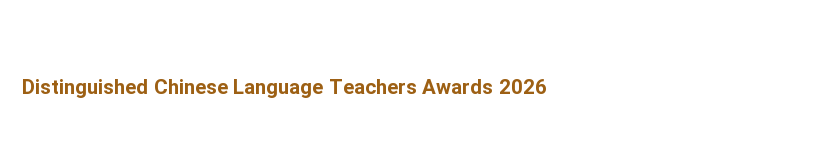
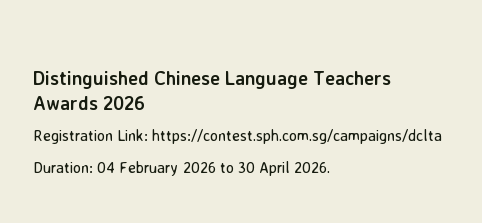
+ Registration Link: https://contest.sph.com.sg/campaigns/dclta
+ Duration: 04 February 2026 to 30 April 2026.

